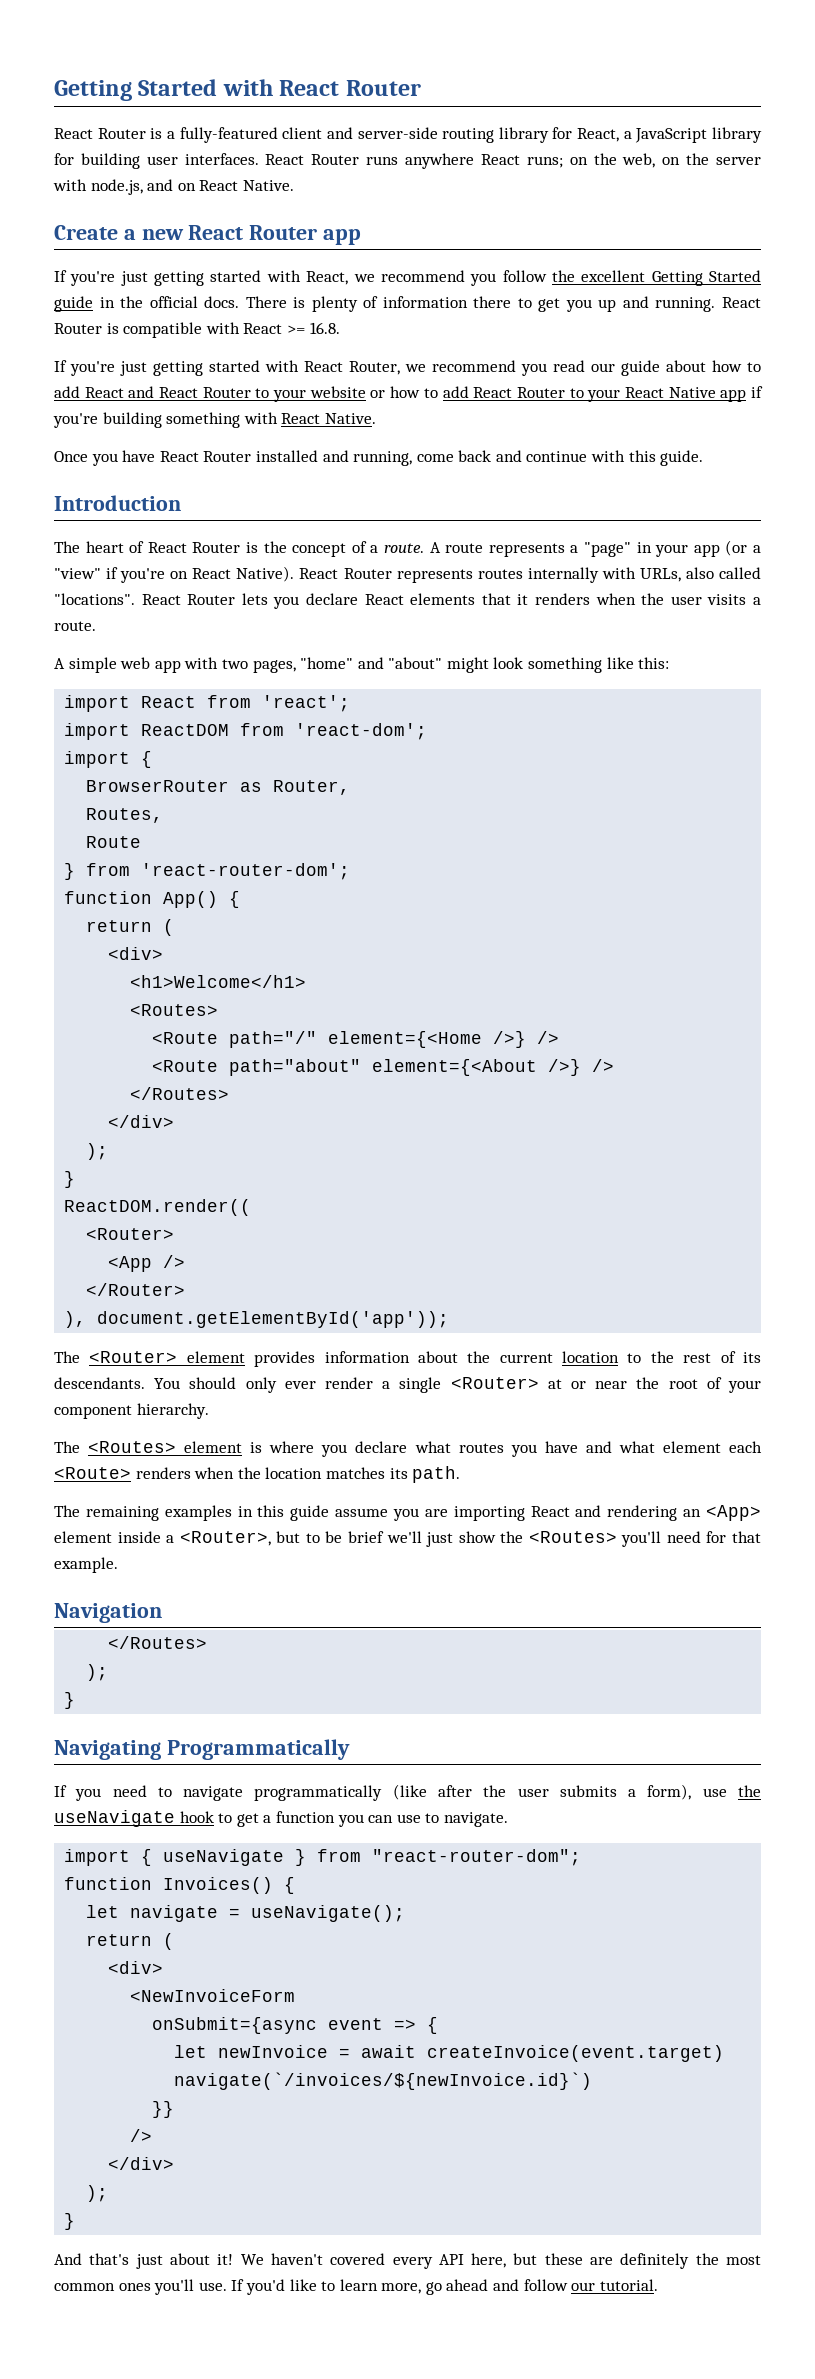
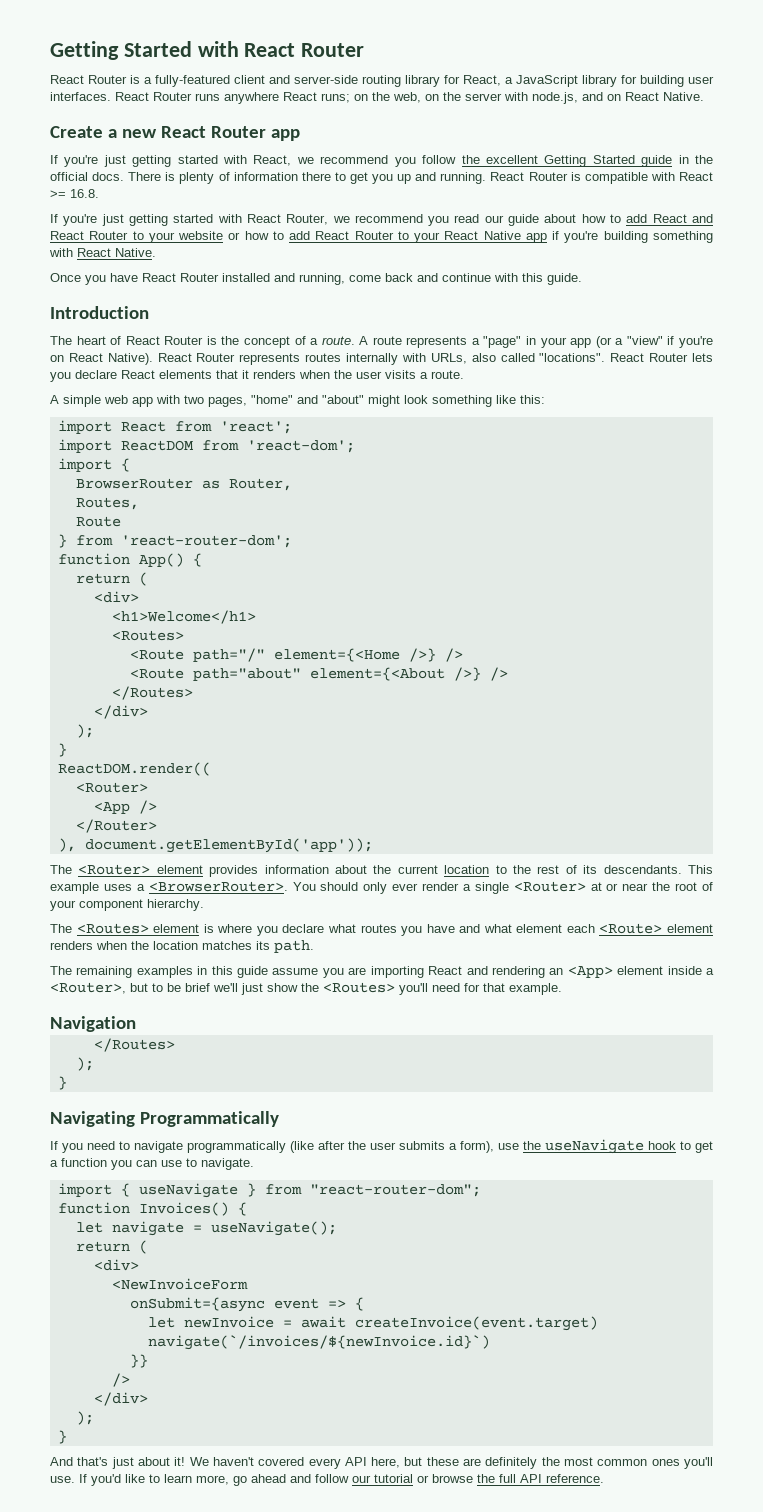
+ This example uses a <BrowserRouter>.
- The <Routes> element is where you declare what routes you have and what element each <Route> renders when the location matches its path.
+ The <Routes> element is where you declare what routes you have and what element each <Route> element renders when the location matches its path.
- If you'd like to learn more, go ahead and follow our tutorial.
+ If you'd like to learn more, go ahead and follow our tutorial or browse the full API reference.

